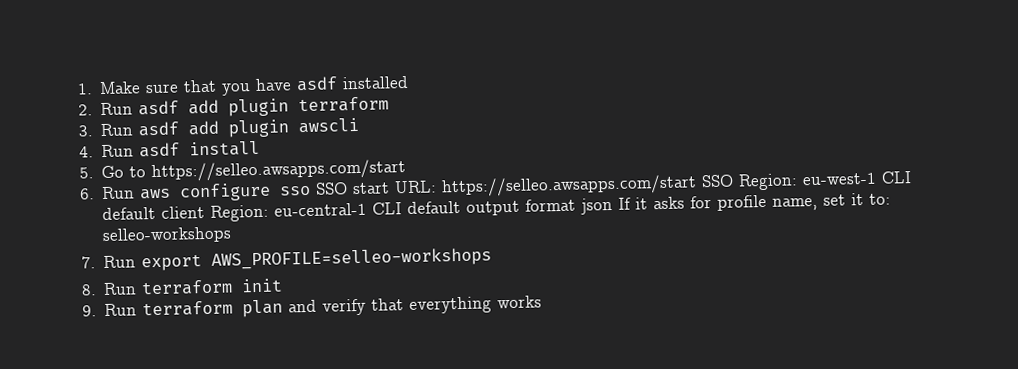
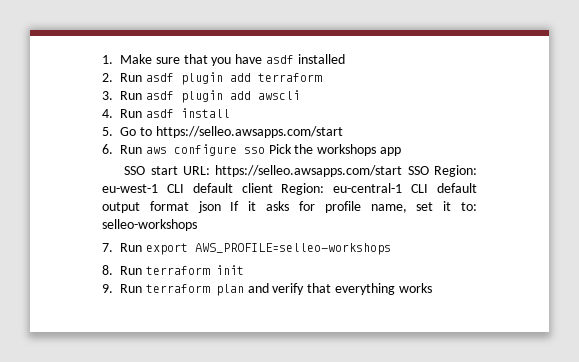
- 2. Run asdf add plugin terraform
+ 2. Run asdf plugin add terraform
- 3. Run asdf add plugin awscli
+ 3. Run asdf plugin add awscli
- 6. Run aws configure sso SSO start URL: https://selleo.awsapps.com/start SSO Region: eu-west-1 CLI default client Region: eu-central-1 CLI default output format json If it asks for profile name, set it to: selleo-workshops
+ 6. Run aws configure sso Pick the workshops app
+ SSO start URL: https://selleo.awsapps.com/start SSO Region: eu-west-1 CLI default client Region: eu-central-1 CLI default output format json If it asks for profile name, set it to: selleo-workshops

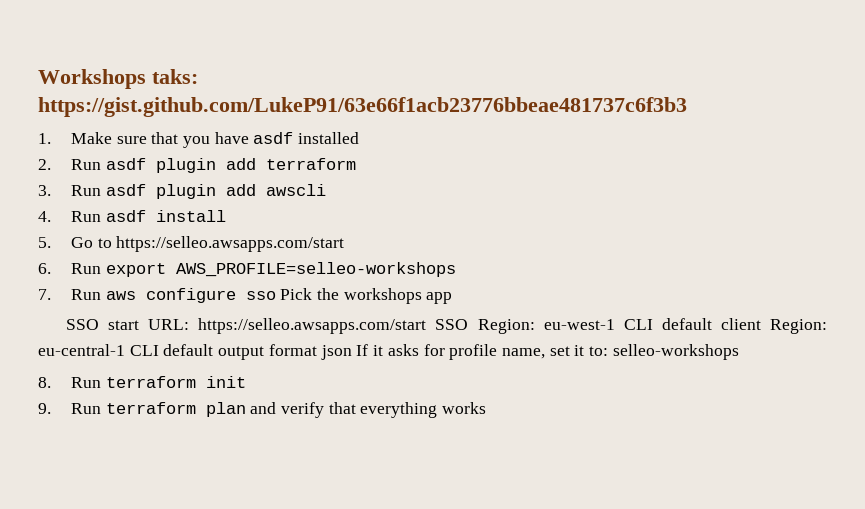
+ Workshops taks: https://gist.github.com/LukeP91/63e66f1acb23776bbeae481737c6f3b3
- 6. Run aws configure sso Pick the workshops app
+ 6. Run export AWS_PROFILE=selleo-workshops
+ 7. Run aws configure sso Pick the workshops app
- 7. Run export AWS_PROFILE=selleo-workshops

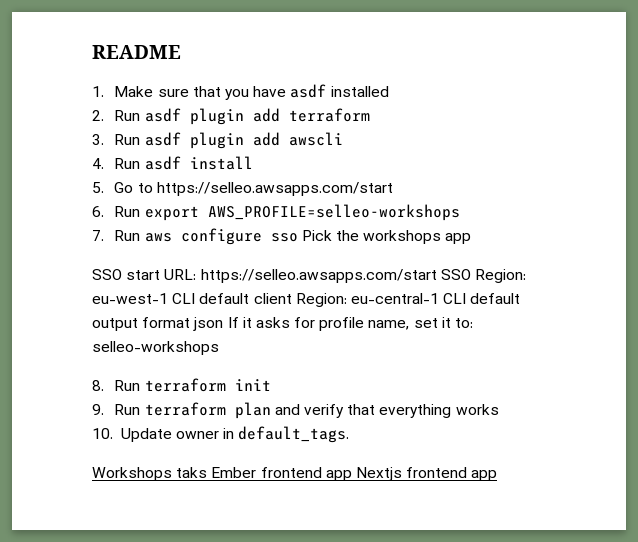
- Workshops taks: https://gist.github.com/LukeP91/63e66f1acb23776bbeae481737c6f3b3
+ README
+ 10. Update owner in default_tags.
+ Workshops taks Ember frontend app Nextjs frontend app

